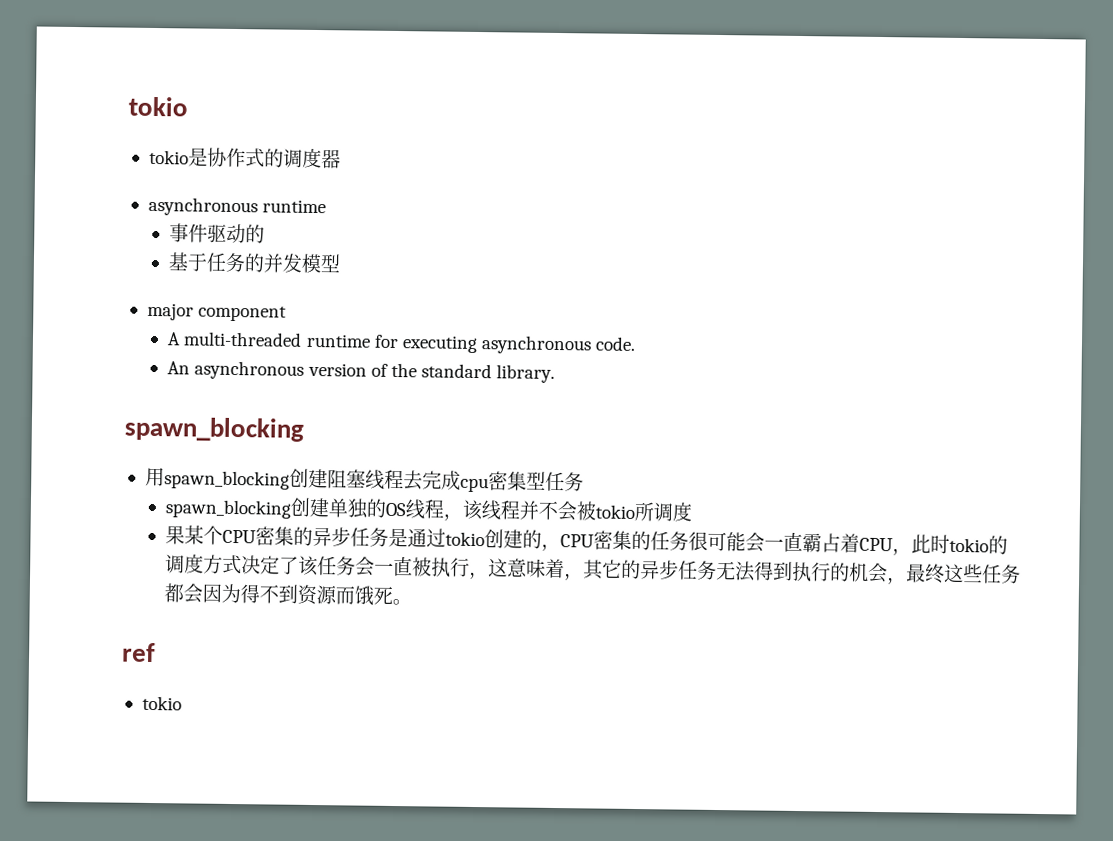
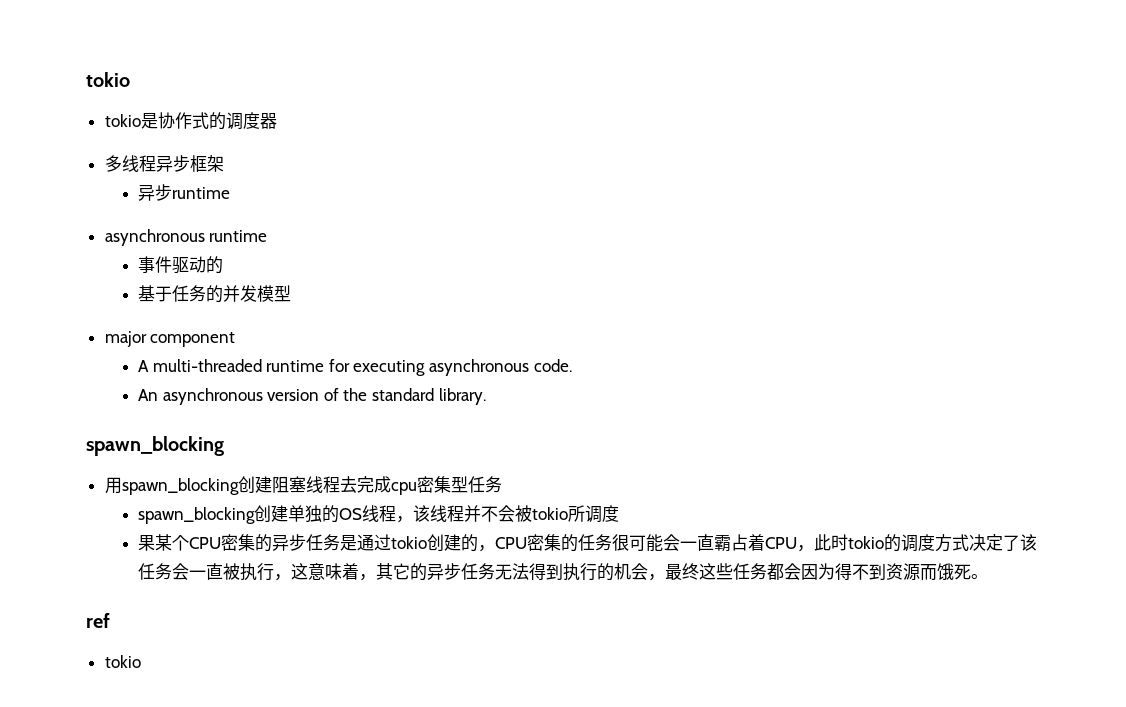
+ 多线程异步框架
+ 异步runtime

